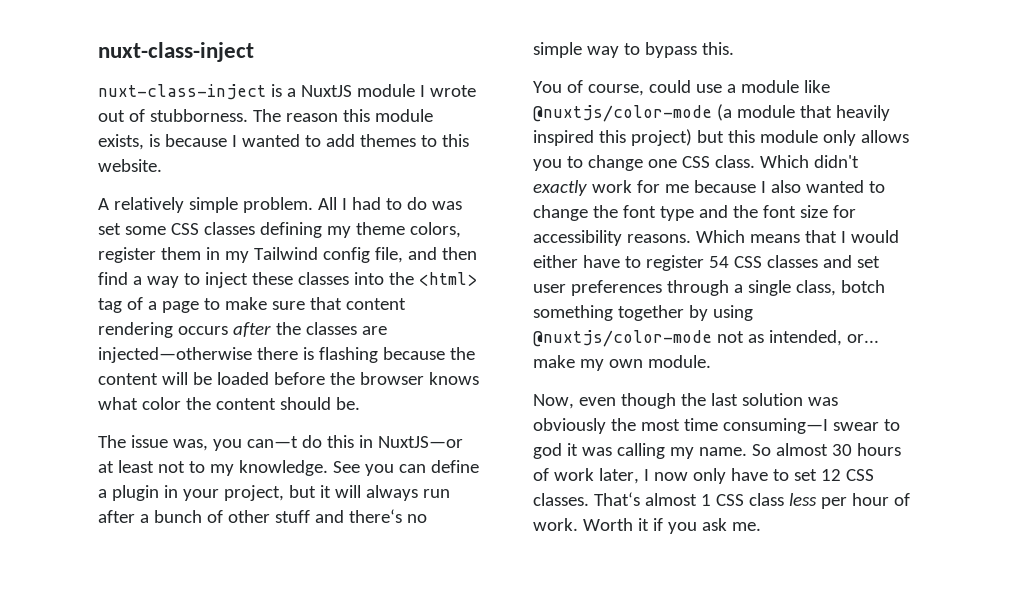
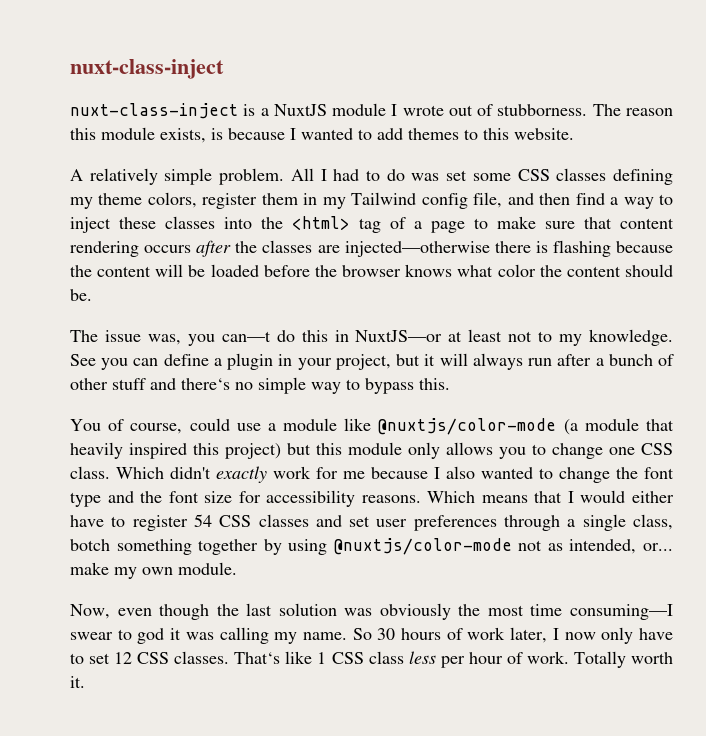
- So almost 30 hours of work later, I now only have to set 12 CSS classes.
+ So 30 hours of work later, I now only have to set 12 CSS classes.
- That‘s almost 1 CSS class less per hour of work.
+ That‘s like 1 CSS class less per hour of work.
- Worth it if you ask me.
+ Totally worth it.

